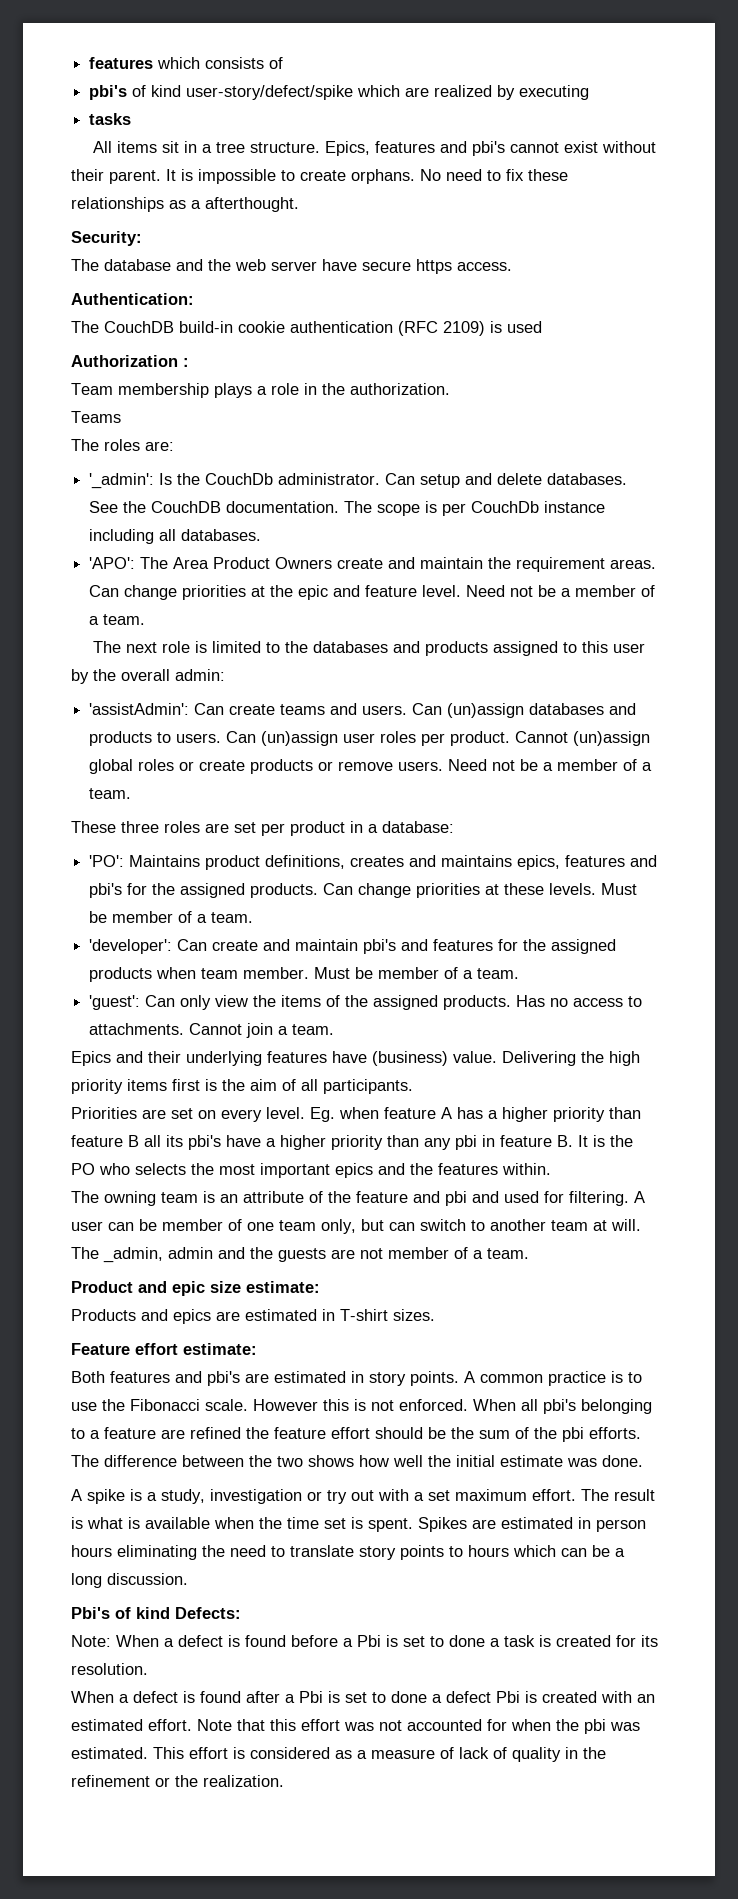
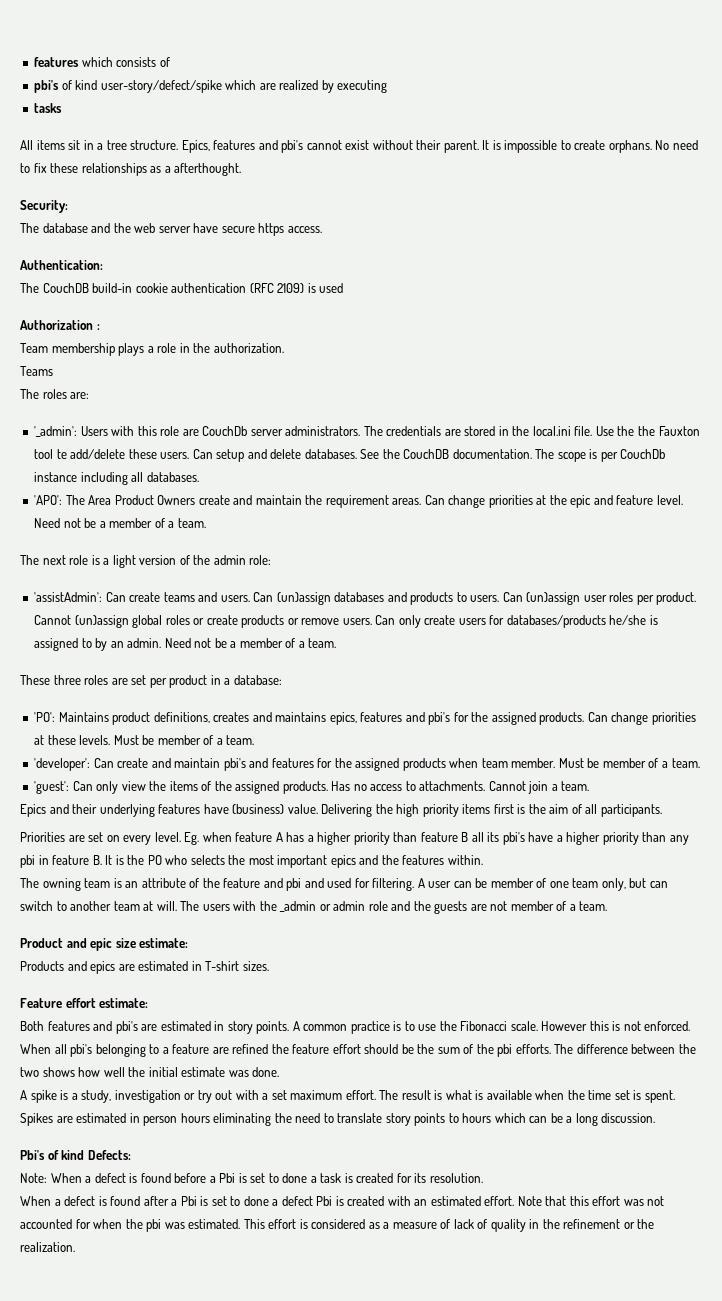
- '_admin': Is the CouchDb administrator.
+ '_admin': Users with this role are CouchDb server administrators. The credentials are stored in the local.ini file. Use the the Fauxton tool te add/delete these users.
- The next role is limited to the databases and products assigned to this user by the overall admin:
+ The next role is a light version of the admin role:
+ Can only create users for databases/products he/she is assigned to by an admin.
- The _admin, admin and the guests are not member of a team.
+ The users with the _admin or admin role and the guests are not member of a team.

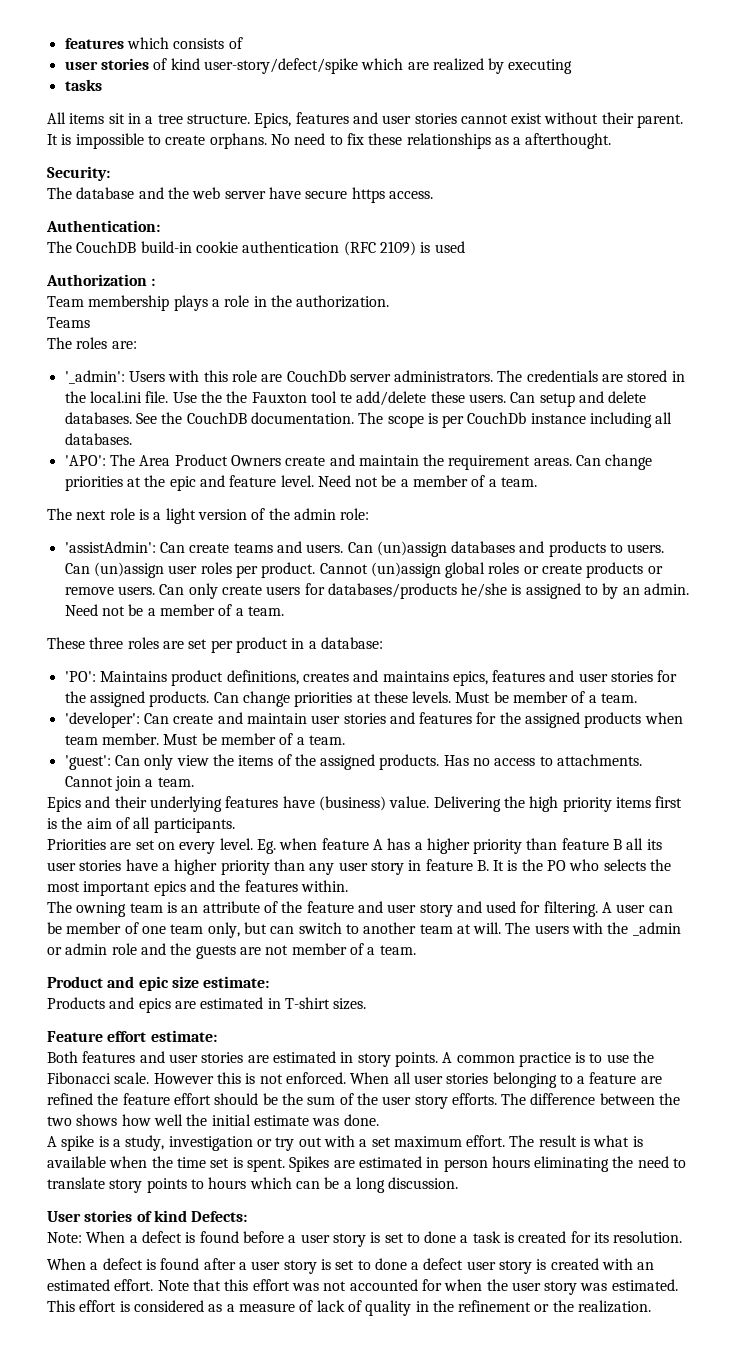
- pbi's of kind user-story/defect/spike which are realized by executing
+ user stories of kind user-story/defect/spike which are realized by executing
- Epics, features and pbi's cannot exist without their parent.
+ Epics, features and user stories cannot exist without their parent.
- 'PO': Maintains product definitions, creates and maintains epics, features and pbi's for the assigned products.
+ 'PO': Maintains product definitions, creates and maintains epics, features and user stories for the assigned products.
- 'developer': Can create and maintain pbi's and features for the assigned products when team member.
+ 'developer': Can create and maintain user stories and features for the assigned products when team member.
- Eg. when feature A has a higher priority than feature B all its pbi's have a higher priority than any pbi in feature B. It is the PO who selects the most important epics and the features within.
+ Eg. when feature A has a higher priority than feature B all its user stories have a higher priority than any user story in feature B. It is the PO who selects the most important epics and the features within.
- The owning team is an attribute of the feature and pbi and used for filtering.
+ The owning team is an attribute of the feature and user story and used for filtering.
- Both features and pbi's are estimated in story points.
+ Both features and user stories are estimated in story points.
- When all pbi's belonging to a feature are refined the feature effort should be the sum of the pbi efforts.
+ When all user stories belonging to a feature are refined the feature effort should be the sum of the user story efforts.
- Pbi's of kind Defects:
+ User stories of kind Defects:
- Note: When a defect is found before a Pbi is set to done a task is created for its resolution.
+ Note: When a defect is found before a user story is set to done a task is created for its resolution.
- When a defect is found after a Pbi is set to done a defect Pbi is created with an estimated effort.
+ When a defect is found after a user story is set to done a defect user story is created with an estimated effort.
- Note that this effort was not accounted for when the pbi was estimated.
+ Note that this effort was not accounted for when the user story was estimated.

